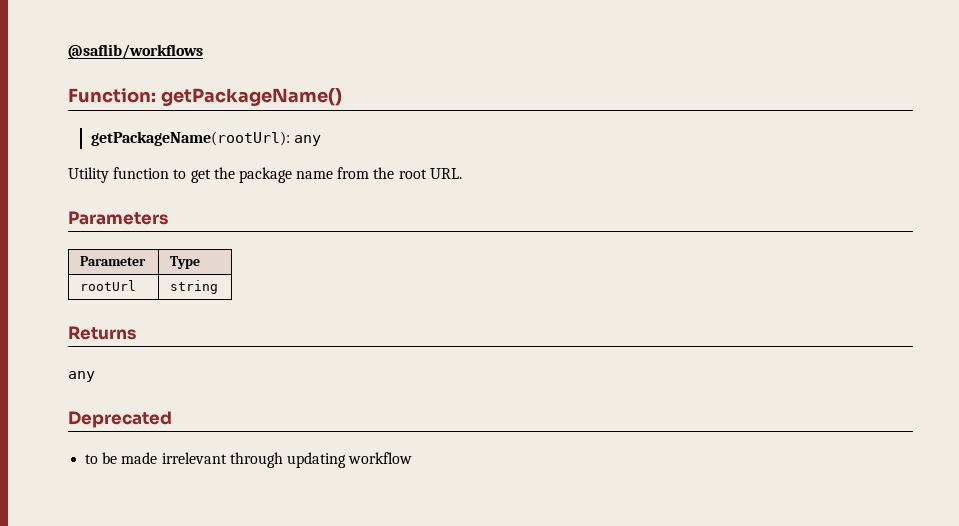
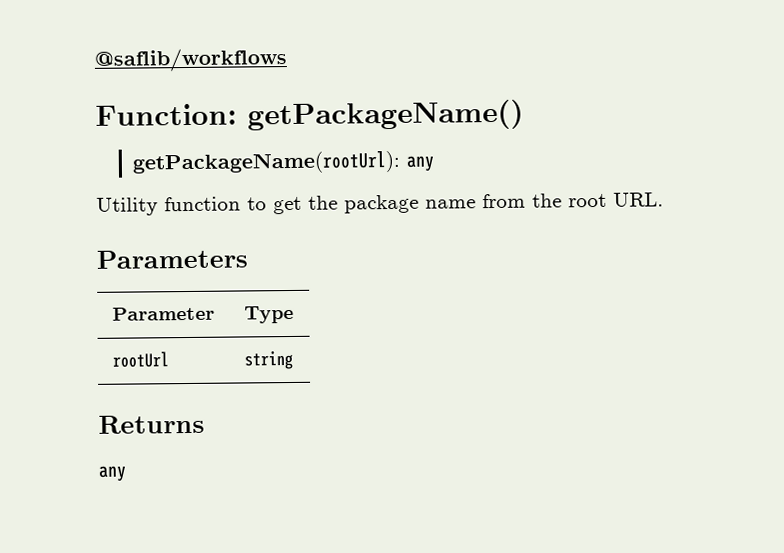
- Deprecated
- to be made irrelevant through updating workflow

